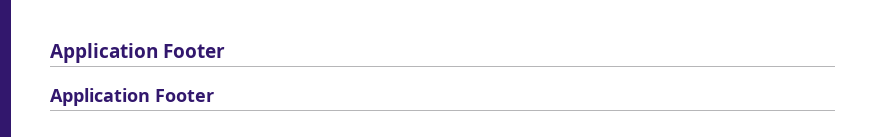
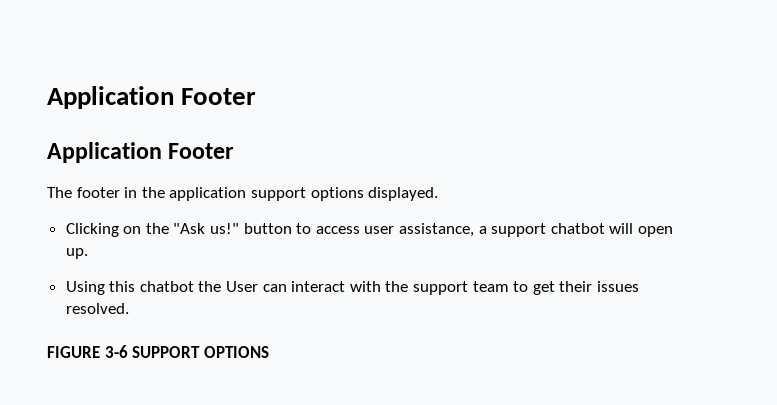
+ The footer in the application support options displayed.
+ Clicking on the "Ask us!" button to access user assistance, a support chatbot will open up.
+ Using this chatbot the User can interact with the support team to get their issues resolved.
+ FIGURE 3-6 SUPPORT OPTIONS

